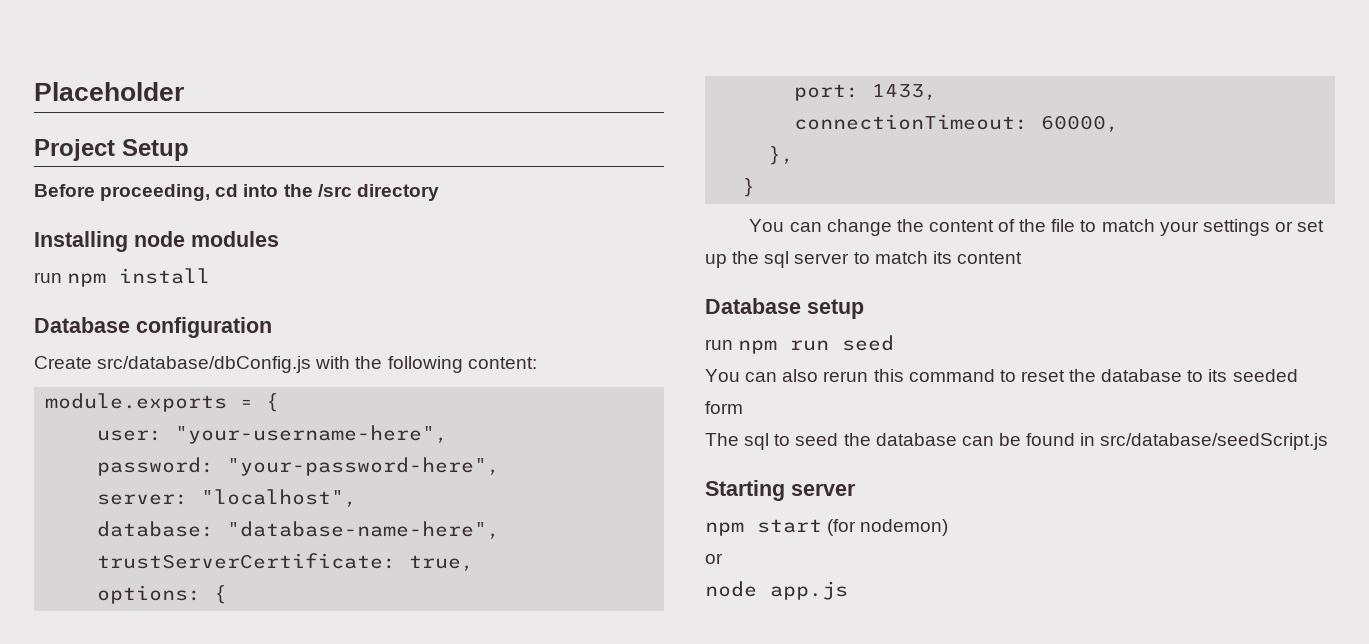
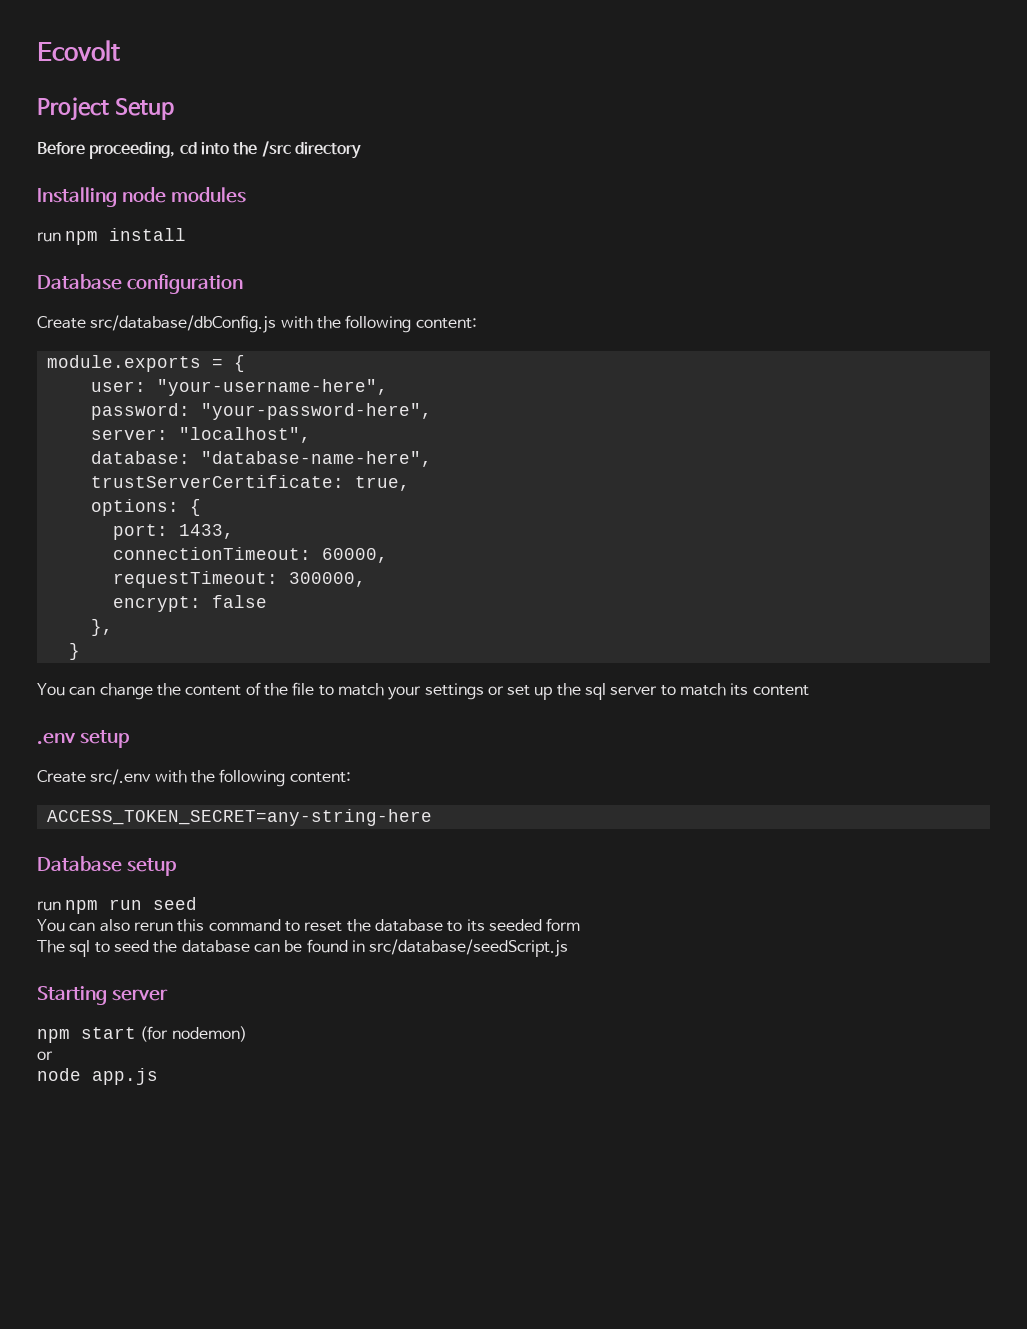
- Placeholder
+ Ecovolt
+ requestTimeout: 300000,
+ encrypt: false
+ .env setup
+ Create src/.env with the following content:
+ ACCESS_TOKEN_SECRET=any-string-here

